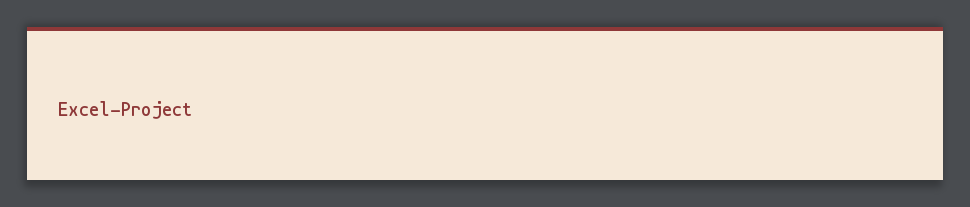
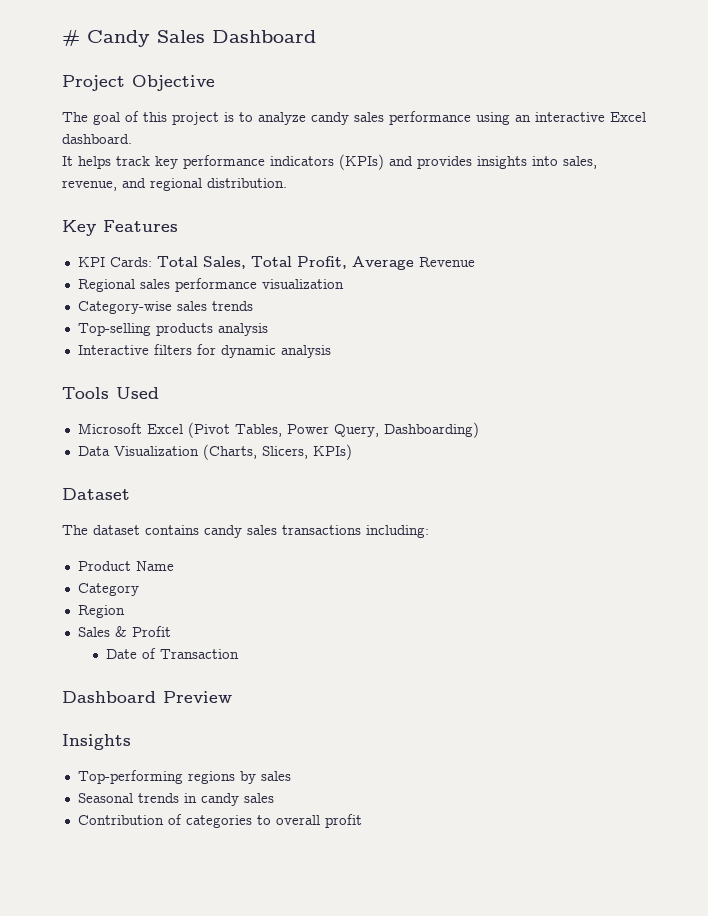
- Excel-Project
+ # Candy Sales Dashboard
+ Project Objective
+ The goal of this project is to analyze candy sales performance using an interactive Excel dashboard.
+ It helps track key performance indicators (KPIs) and provides insights into sales, revenue, and regional distribution.
+ Key Features
+ KPI Cards: Total Sales, Total Profit, Average Revenue
+ Regional sales performance visualization
+ Category-wise sales trends
+ Top-selling products analysis
+ Interactive filters for dynamic analysis
+ Tools Used
+ Microsoft Excel (Pivot Tables, Power Query, Dashboarding)
+ Data Visualization (Charts, Slicers, KPIs)
+ Dataset
+ The dataset contains candy sales transactions including:
+ Product Name
+ Category
+ Region
+ Sales & Profit
+ Date of Transaction
+ Dashboard Preview
+ Insights
+ Top-performing regions by sales
+ Seasonal trends in candy sales
+ Contribution of categories to overall profit

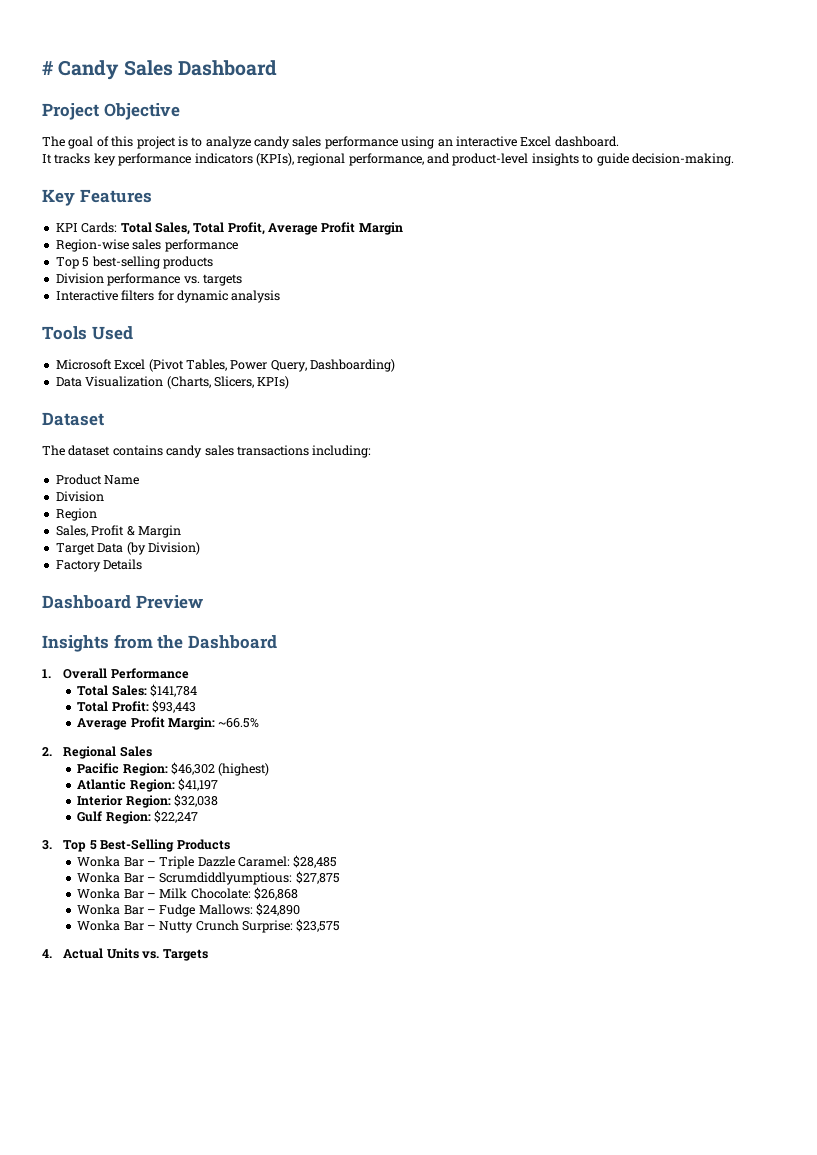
- It helps track key performance indicators (KPIs) and provides insights into sales, revenue, and regional distribution.
+ It tracks key performance indicators (KPIs), regional performance, and product-level insights to guide decision-making.
- KPI Cards: Total Sales, Total Profit, Average Revenue
- Regional sales performance visualization
- Category-wise sales trends
- Top-selling products analysis
+ KPI Cards: Total Sales, Total Profit, Average Profit Margin
+ Region-wise sales performance
+ Top 5 best-selling products
+ Division performance vs. targets
  Product Name
- Category
+ Division
- Sales & Profit
- Date of Transaction
+ Sales, Profit & Margin
+ Target Data (by Division)
+ Factory Details
  Dashboard Preview
- Insights
- Top-performing regions by sales
- Seasonal trends in candy sales
- Contribution of categories to overall profit
+ Insights from the Dashboard
+ 1. Overall Performance
+ Total Sales: $141,784
+ Total Profit: $93,443
+ Average Profit Margin: ~66.5%
+ 2. Regional Sales
+ Pacific Region: $46,302 (highest)
+ Atlantic Region: $41,197
+ Interior Region: $32,038
+ Gulf Region: $22,247
+ 3. Top 5 Best-Selling Products
+ Wonka Bar – Triple Dazzle Caramel: $28,485
+ Wonka Bar – Scrumdiddlyumptious: $27,875
+ Wonka Bar – Milk Chocolate: $26,868
+ Wonka Bar – Fudge Mallows: $24,890
+ Wonka Bar – Nutty Crunch Surprise: $23,575
+ 4. Actual Units vs. Targets

